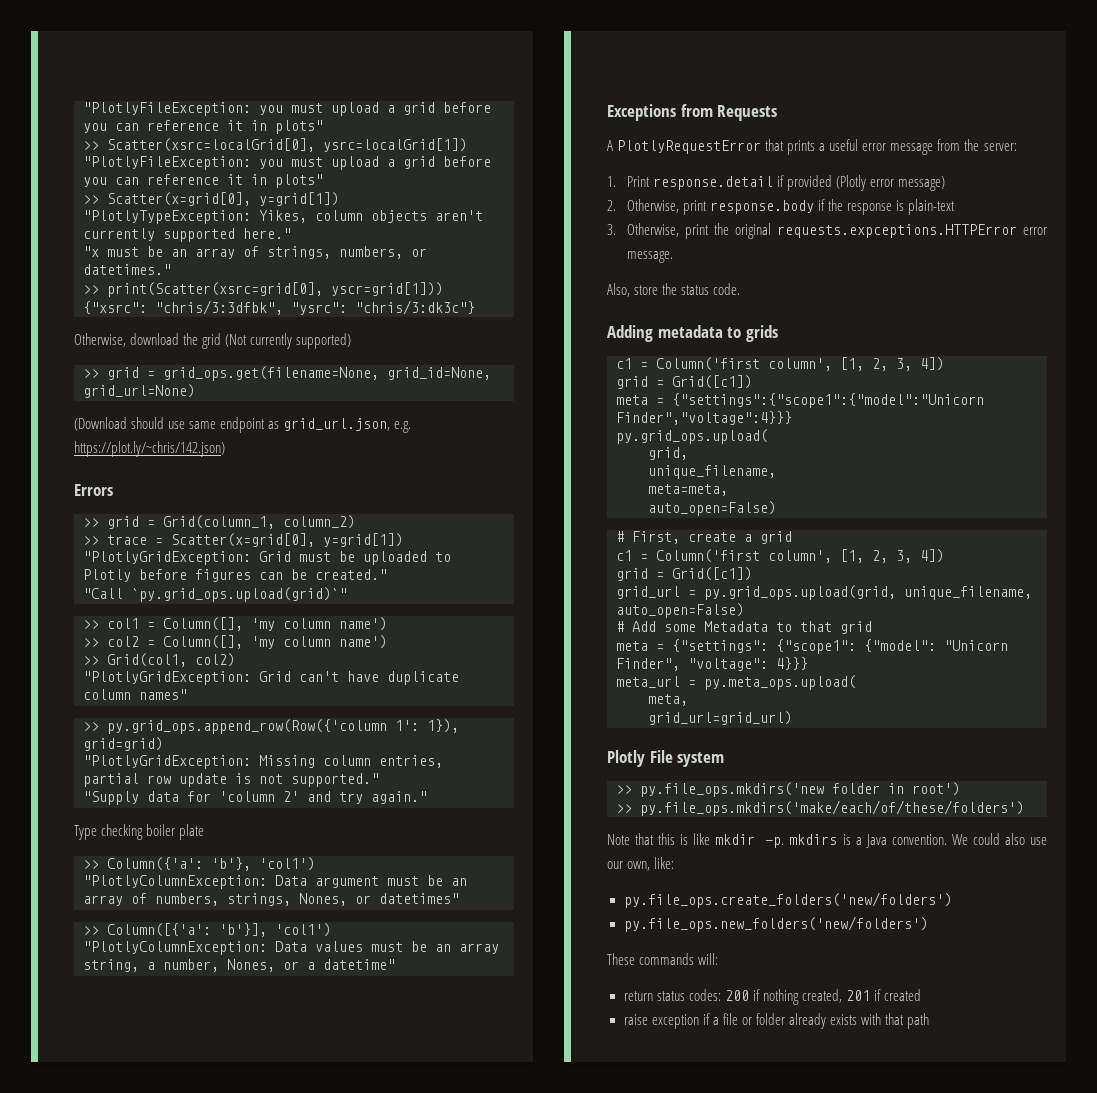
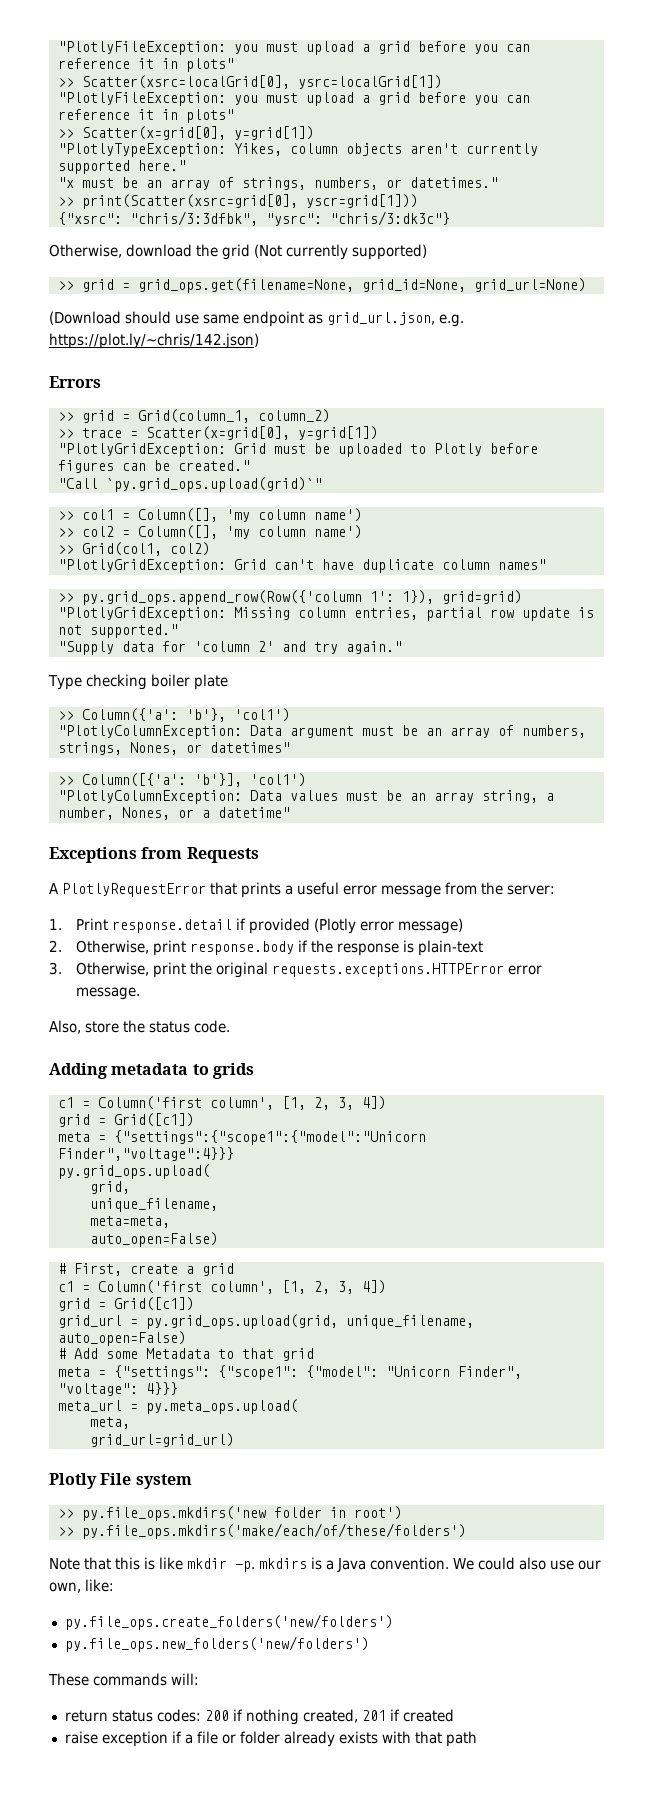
- 3. Otherwise, print the original requests.expceptions.HTTPError error message.
+ 3. Otherwise, print the original requests.exceptions.HTTPError error message.

